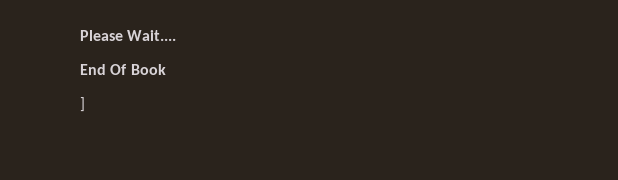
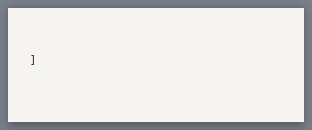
- Please Wait....
- End Of Book

